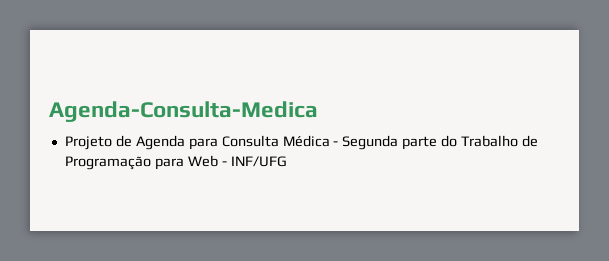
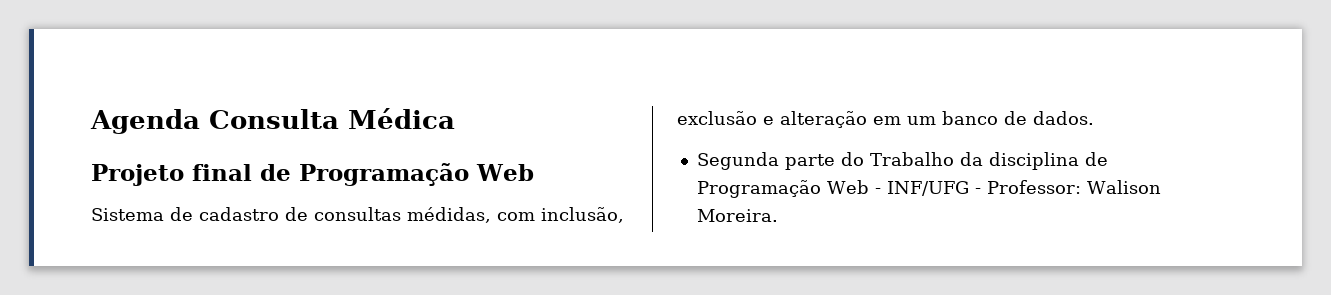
- Agenda-Consulta-Medica
- Projeto de Agenda para Consulta Médica - Segunda parte do Trabalho de Programação para Web - INF/UFG
+ Agenda Consulta Médica
+ Projeto final de Programação Web
+ Sistema de cadastro de consultas médidas, com inclusão, exclusão e alteração em um banco de dados.
+ Segunda parte do Trabalho da disciplina de Programação Web - INF/UFG - Professor: Walison Moreira.

